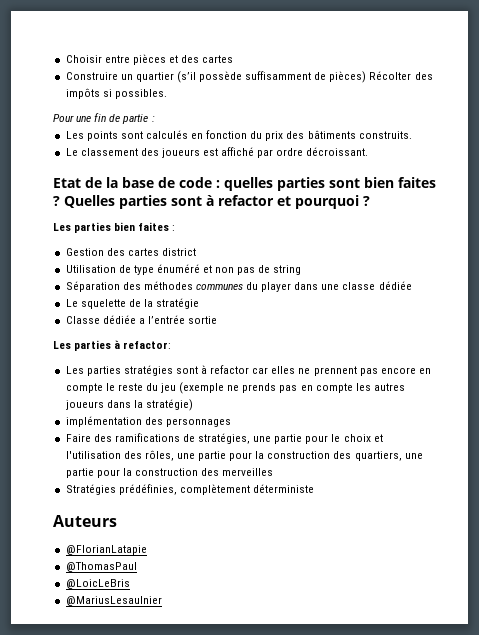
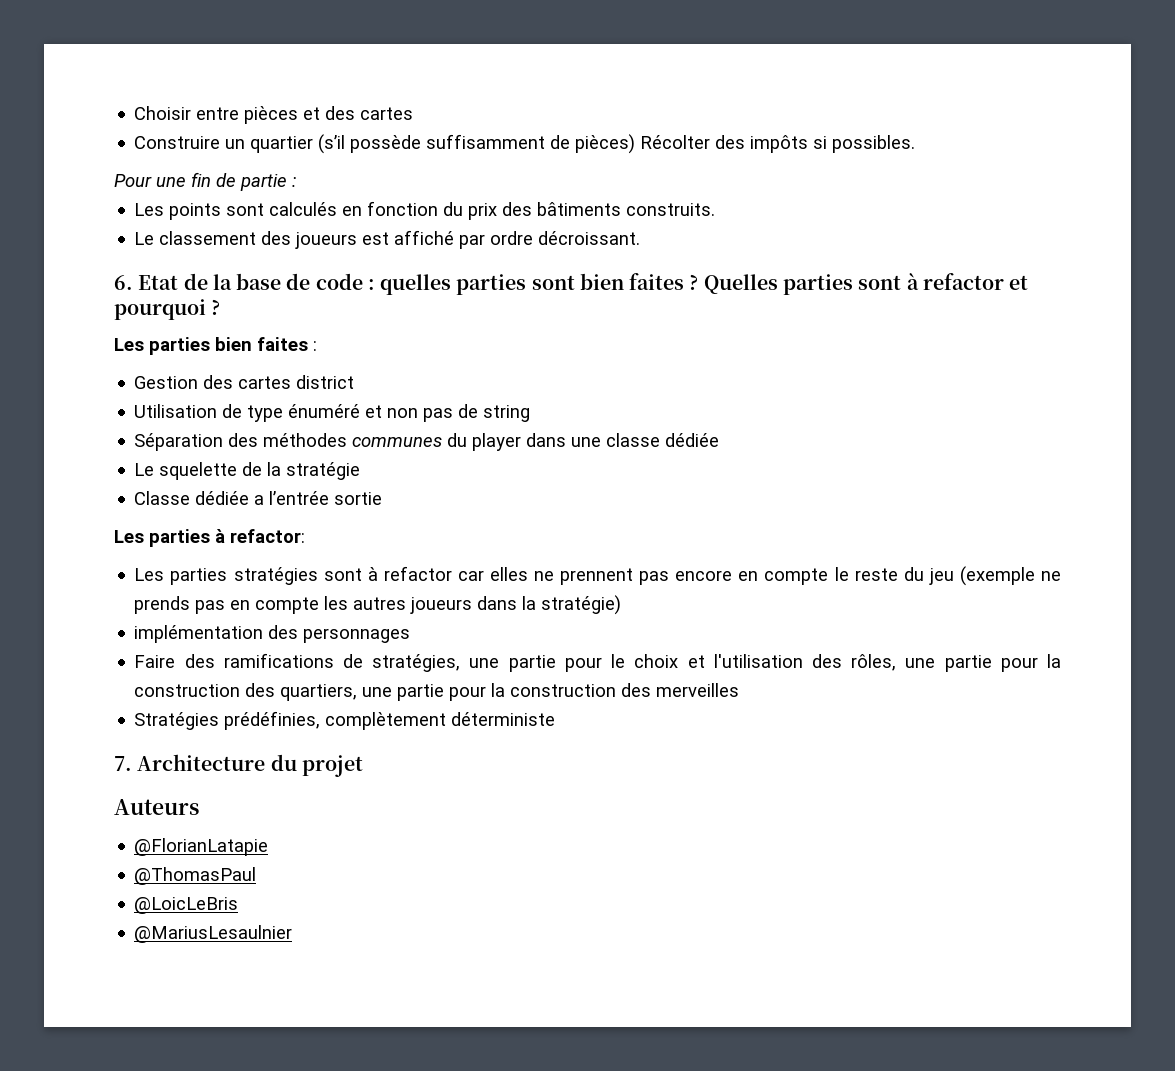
- Etat de la base de code : quelles parties sont bien faites ?
+ 6. Etat de la base de code : quelles parties sont bien faites ?
+ 7. Architecture du projet

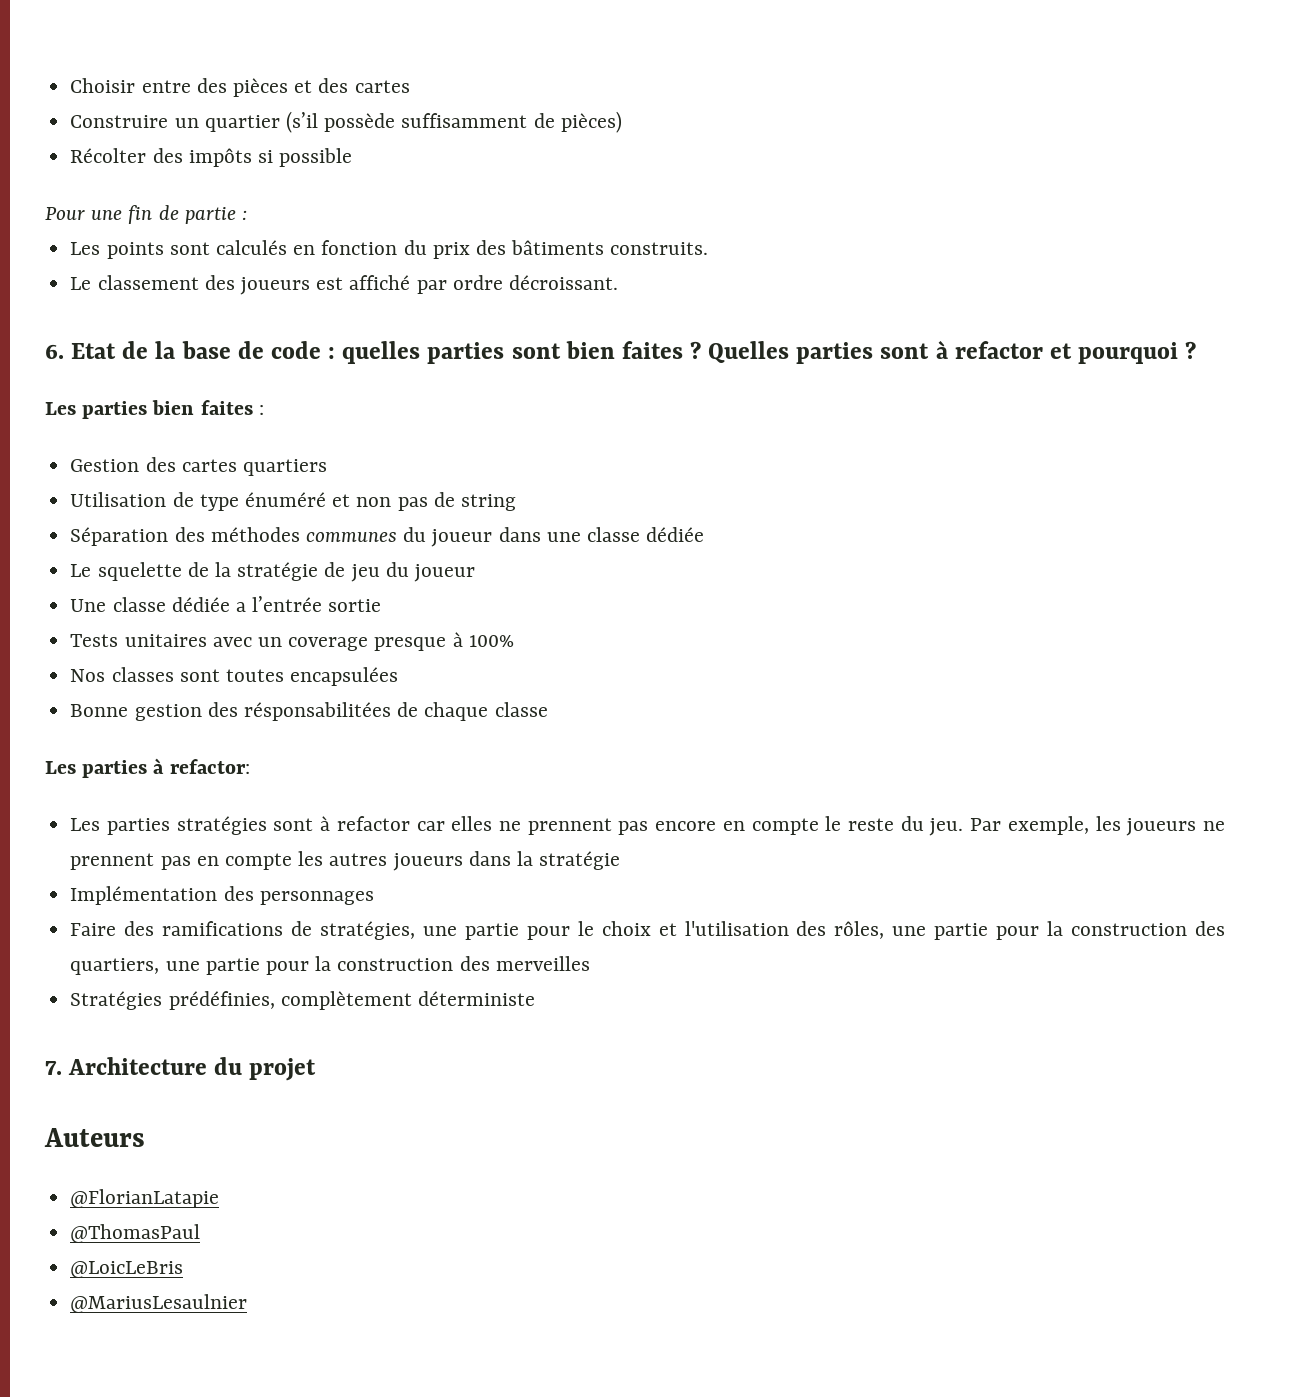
- Choisir entre pièces et des cartes
+ Choisir entre des pièces et des cartes
- Construire un quartier (s’il possède suffisamment de pièces) Récolter des impôts si possibles.
+ Construire un quartier (s’il possède suffisamment de pièces)
+ Récolter des impôts si possible
- Gestion des cartes district
+ Gestion des cartes quartiers
- Séparation des méthodes communes du player dans une classe dédiée
+ Séparation des méthodes communes du joueur dans une classe dédiée
- Le squelette de la stratégie
- Classe dédiée a l’entrée sortie
+ Le squelette de la stratégie de jeu du joueur
+ Une classe dédiée a l’entrée sortie
+ Tests unitaires avec un coverage presque à 100%
+ Nos classes sont toutes encapsulées
+ Bonne gestion des résponsabilitées de chaque classe
- Les parties stratégies sont à refactor car elles ne prennent pas encore en compte le reste du jeu (exemple ne prends pas en compte les autres joueurs dans la stratégie)
- implémentation des personnages
+ Les parties stratégies sont à refactor car elles ne prennent pas encore en compte le reste du jeu. Par exemple, les joueurs ne prennent pas en compte les autres joueurs dans la stratégie
+ Implémentation des personnages

